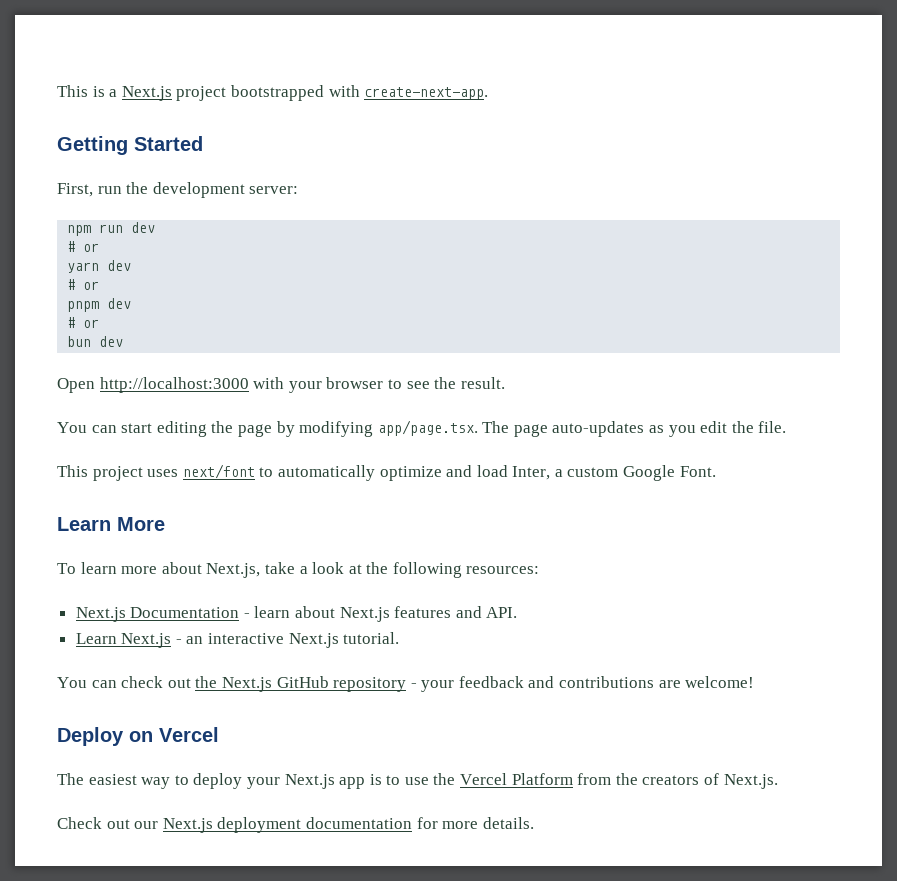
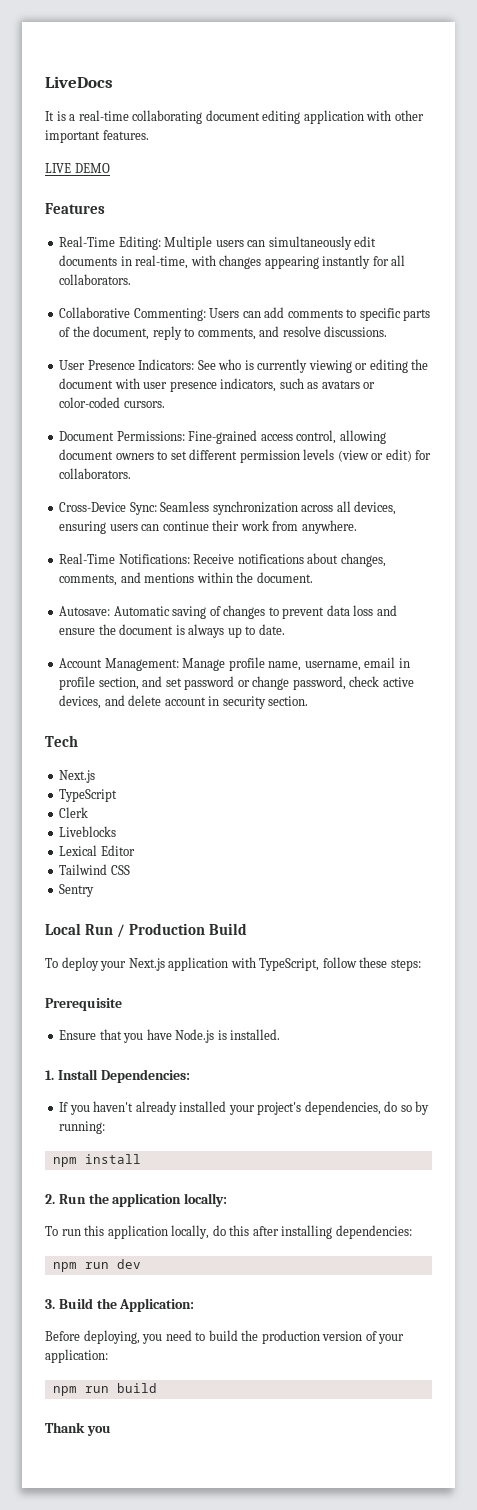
- This is a Next.js project bootstrapped with create-next-app.
- Getting Started
- First, run the development server:
+ LiveDocs
+ It is a real-time collaborating document editing application with other important features.
+ LIVE DEMO
+ Features
+ Real-Time Editing: Multiple users can simultaneously edit documents in real-time, with changes appearing instantly for all collaborators.
+ Collaborative Commenting: Users can add comments to specific parts of the document, reply to comments, and resolve discussions.
+ User Presence Indicators: See who is currently viewing or editing the document with user presence indicators, such as avatars or color-coded cursors.
+ Document Permissions: Fine-grained access control, allowing document owners to set different permission levels (view or edit) for collaborators.
+ Cross-Device Sync: Seamless synchronization across all devices, ensuring users can continue their work from anywhere.
+ Real-Time Notifications: Receive notifications about changes, comments, and mentions within the document.
+ Autosave: Automatic saving of changes to prevent data loss and ensure the document is always up to date.
+ Account Management: Manage profile name, username, email in profile section, and set password or change password, check active devices, and delete account in security section.
+ Tech
+ Next.js
+ TypeScript
+ Clerk
+ Liveblocks
+ Lexical Editor
+ Tailwind CSS
+ Sentry
+ Local Run / Production Build
+ To deploy your Next.js application with TypeScript, follow these steps:
+ Prerequisite
+ Ensure that you have Node.js is installed.
+ 1. Install Dependencies:
+ If you haven't already installed your project's dependencies, do so by running:
+ npm install
+ 2. Run the application locally:
+ To run this application locally, do this after installing dependencies:
  npm run dev
- # or
- yarn dev
- # or
- pnpm dev
- # or
- bun dev
- Open http://localhost:3000 with your browser to see the result.
- You can start editing the page by modifying app/page.tsx. The page auto-updates as you edit the file.
- This project uses next/font to automatically optimize and load Inter, a custom Google Font.
- Learn More
- To learn more about Next.js, take a look at the following resources:
- Next.js Documentation - learn about Next.js features and API.
- Learn Next.js - an interactive Next.js tutorial.
- You can check out the Next.js GitHub repository - your feedback and contributions are welcome!
- Deploy on Vercel
- The easiest way to deploy your Next.js app is to use the Vercel Platform from the creators of Next.js.
- Check out our Next.js deployment documentation for more details.
+ 3. Build the Application:
+ Before deploying, you need to build the production version of your application:
+ npm run build
+ Thank you

